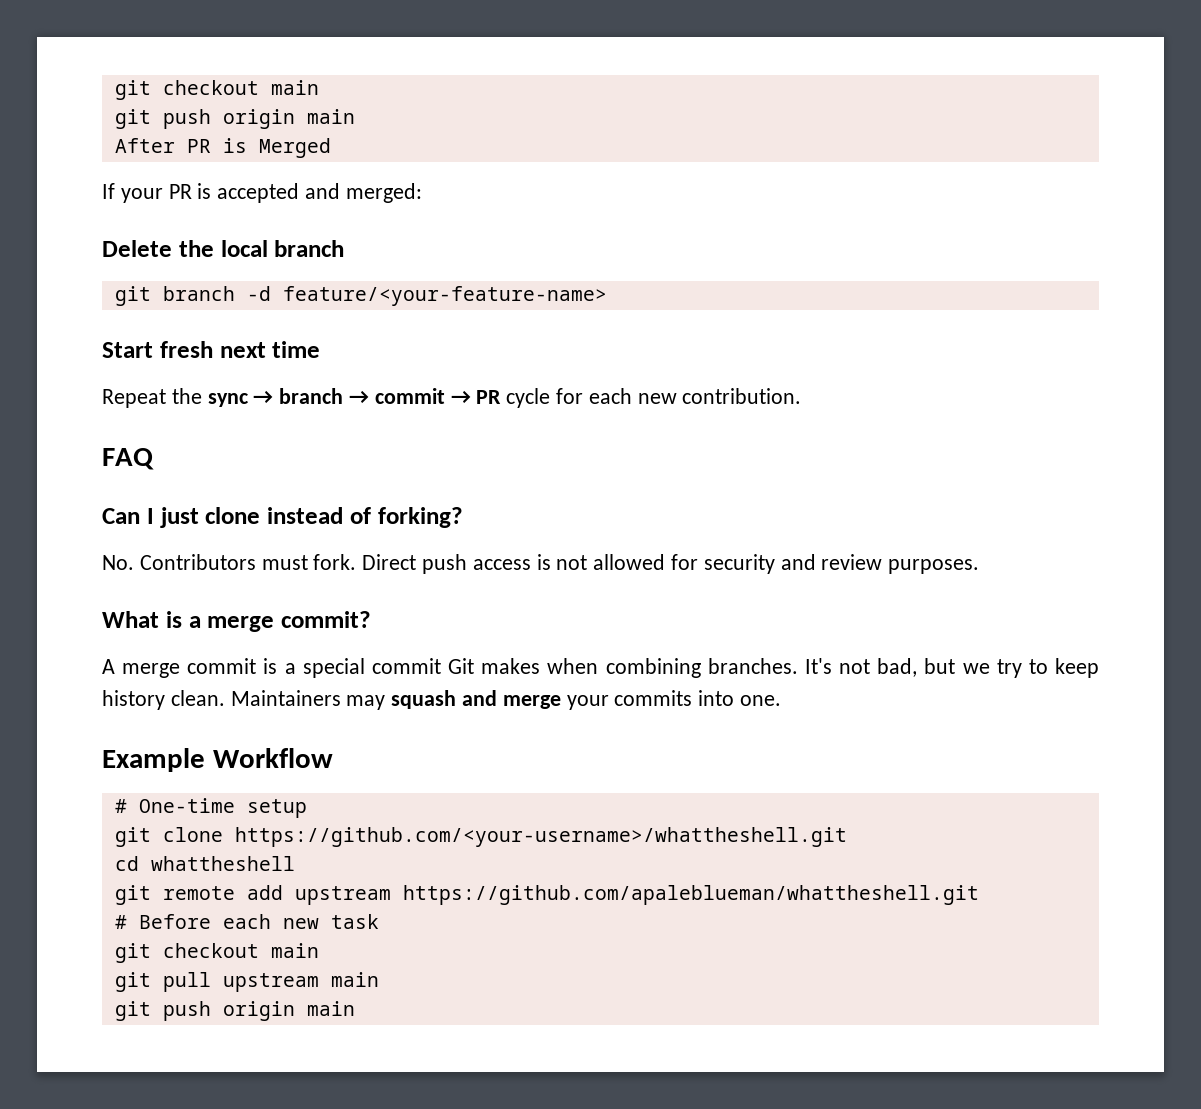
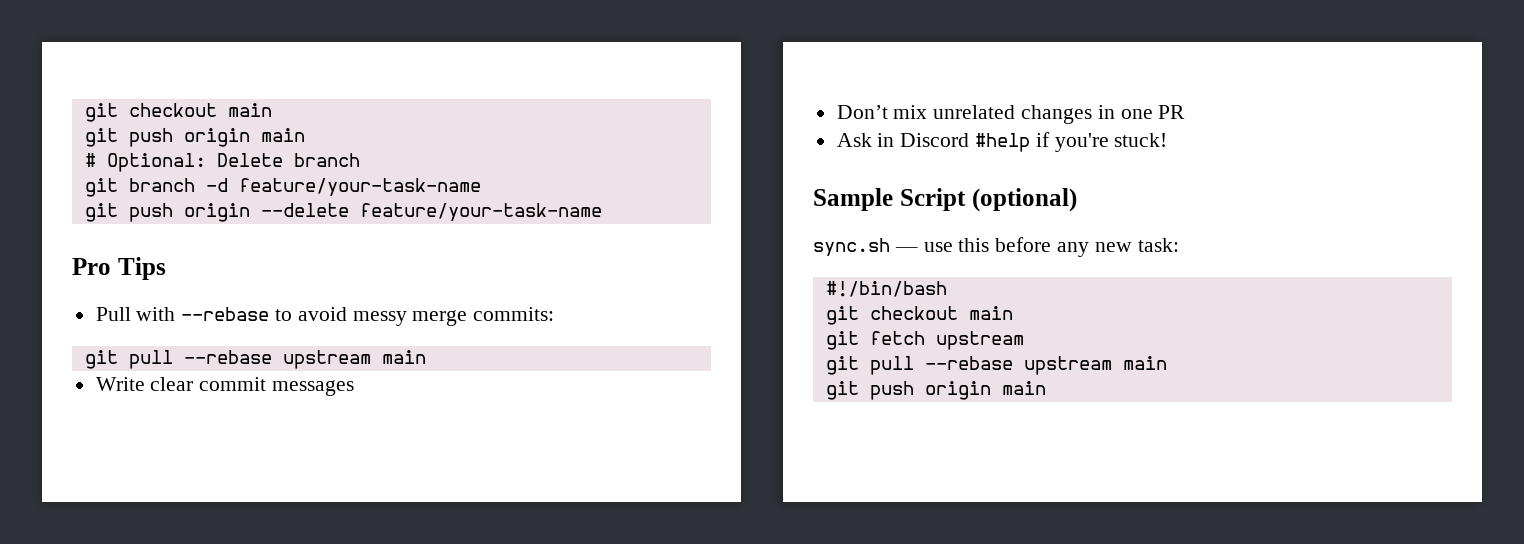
- After PR is Merged
- If your PR is accepted and merged:
- Delete the local branch
- git branch -d feature/<your-feature-name>
- Start fresh next time
- Repeat the sync → branch → commit → PR cycle for each new contribution.
- FAQ
- Can I just clone instead of forking?
- No. Contributors must fork. Direct push access is not allowed for security and review purposes.
- What is a merge commit?
- A merge commit is a special commit Git makes when combining branches. It's not bad, but we try to keep history clean. Maintainers may squash and merge your commits into one.
- Example Workflow
- # One-time setup
- git clone https://github.com/<your-username>/whattheshell.git
- cd whattheshell
- git remote add upstream https://github.com/apaleblueman/whattheshell.git
- # Before each new task
+ # Optional: Delete branch
+ git branch -d feature/your-task-name
+ git push origin --delete feature/your-task-name
+ Pro Tips
+ Pull with --rebase to avoid messy merge commits:
+ git pull --rebase upstream main
+ Write clear commit messages
+ Don’t mix unrelated changes in one PR
+ Ask in Discord #help if you're stuck!
+ Sample Script (optional)
+ sync.sh — use this before any new task:
+ #!/bin/bash
  git checkout main
- git pull upstream main
+ git fetch upstream
+ git pull --rebase upstream main

